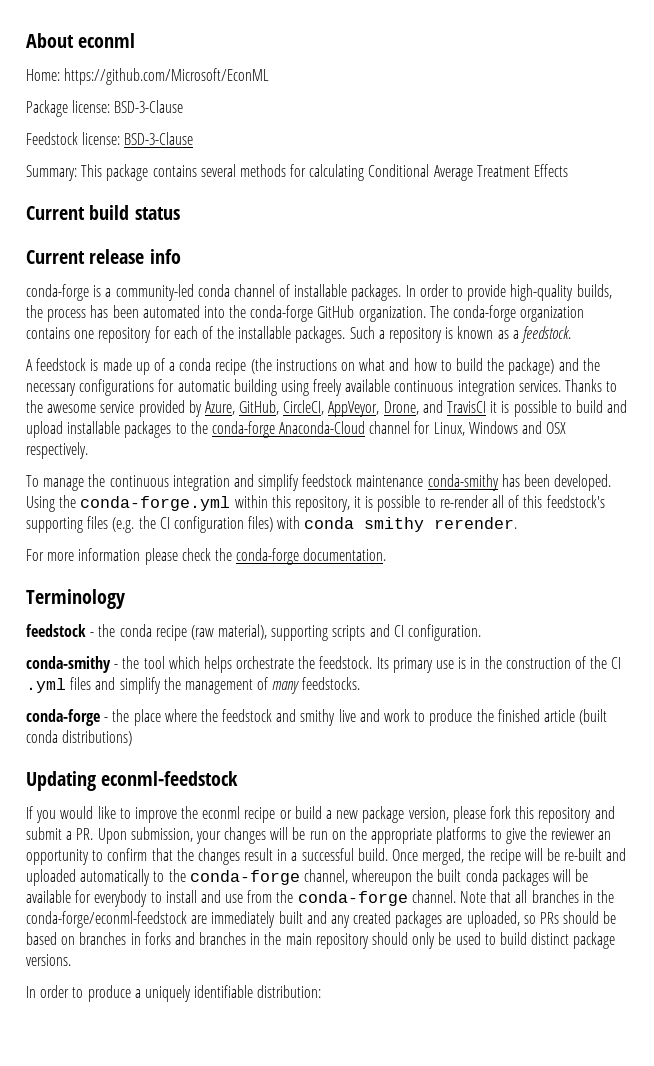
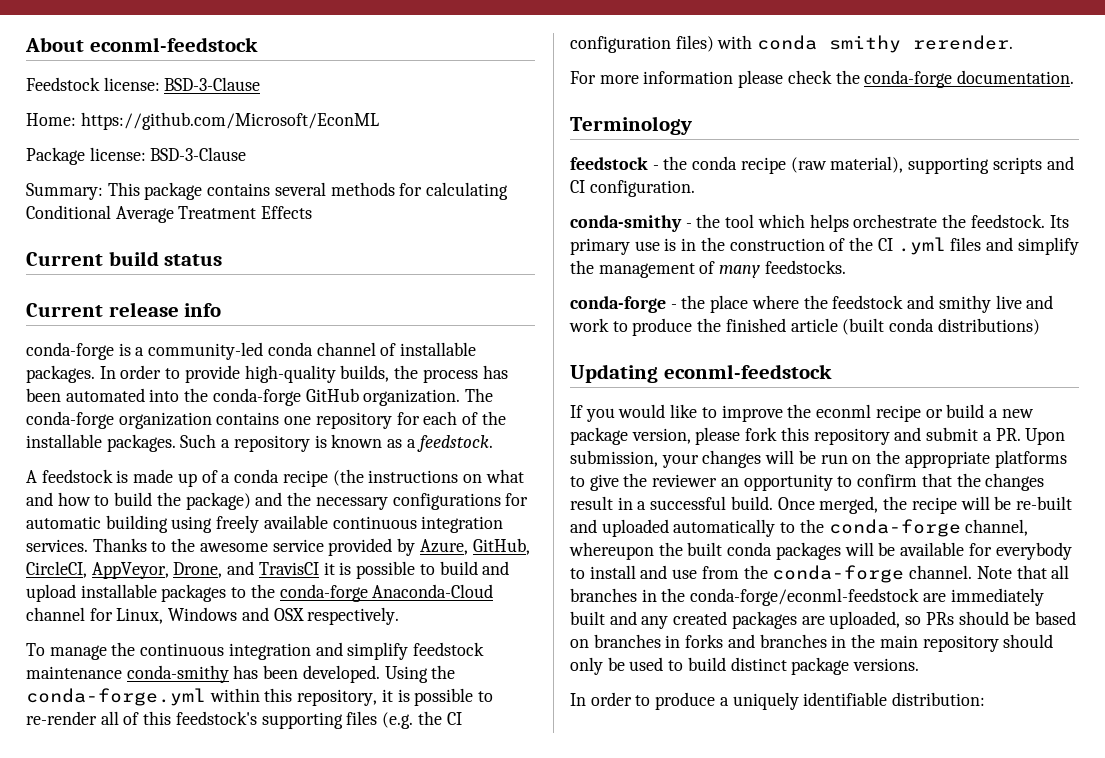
- About econml
+ About econml-feedstock
+ Feedstock license: BSD-3-Clause
- Feedstock license: BSD-3-Clause

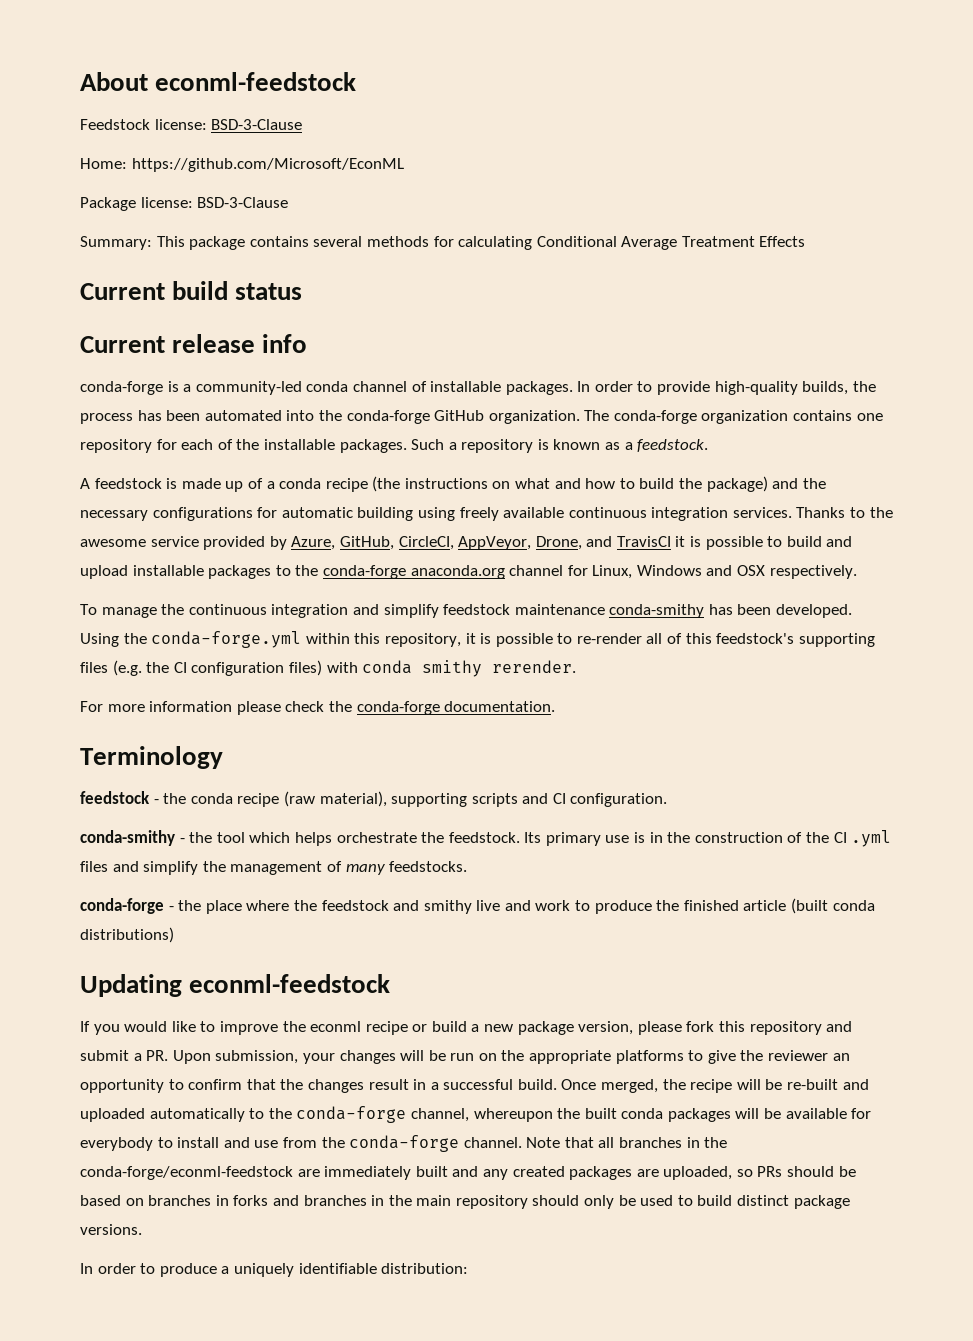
- Thanks to the awesome service provided by Azure, GitHub, CircleCI, AppVeyor, Drone, and TravisCI it is possible to build and upload installable packages to the conda-forge Anaconda-Cloud channel for Linux, Windows and OSX respectively.
+ Thanks to the awesome service provided by Azure, GitHub, CircleCI, AppVeyor, Drone, and TravisCI it is possible to build and upload installable packages to the conda-forge anaconda.org channel for Linux, Windows and OSX respectively.

